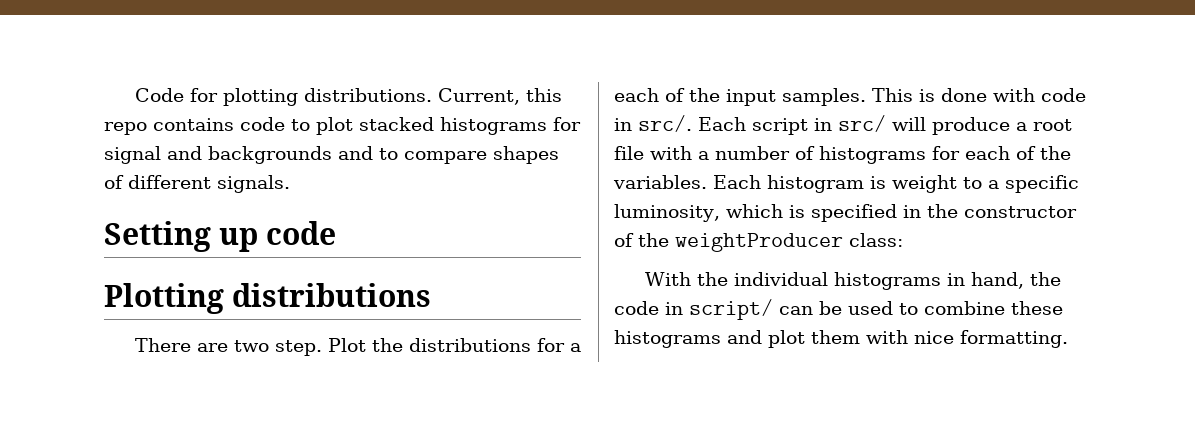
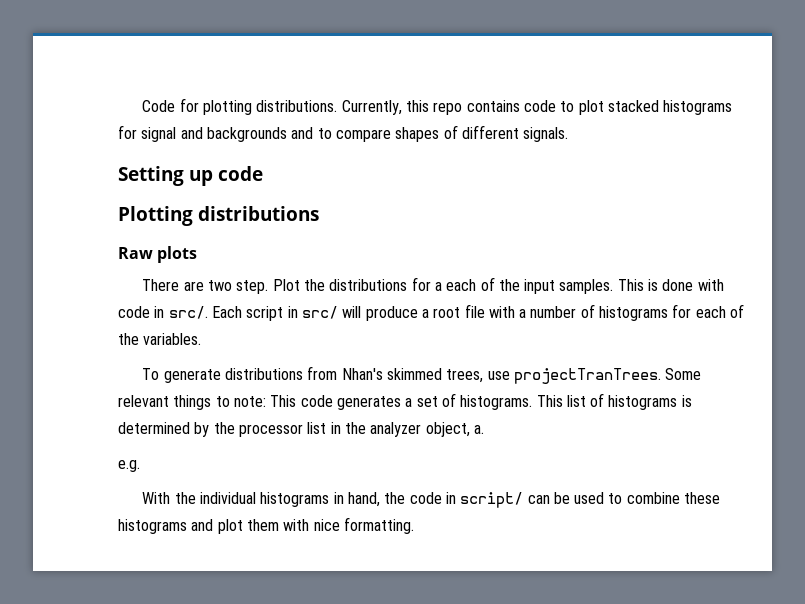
- Current, this repo contains code to plot stacked histograms for signal and backgrounds and to compare shapes of different signals.
+ Currently, this repo contains code to plot stacked histograms for signal and backgrounds and to compare shapes of different signals.
+ Raw plots
- Each script in src/ will produce a root file with a number of histograms for each of the variables. Each histogram is weight to a specific luminosity, which is specified in the constructor of the weightProducer class:
+ Each script in src/ will produce a root file with a number of histograms for each of the variables.
+ To generate distributions from Nhan's skimmed trees, use projectTranTrees. Some relevant things to note: This code generates a set of histograms. This list of histograms is determined by the processor list in the analyzer object, a.
+ e.g.

